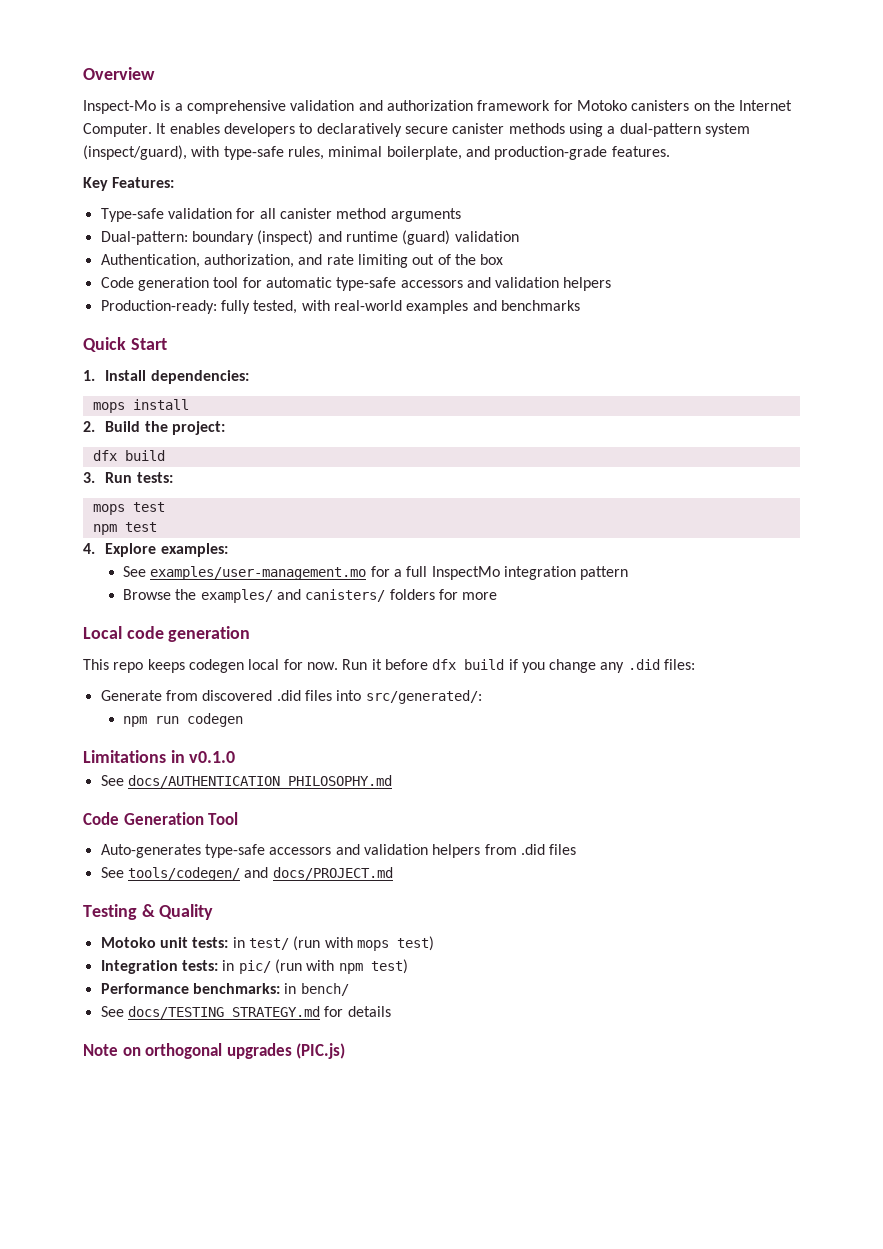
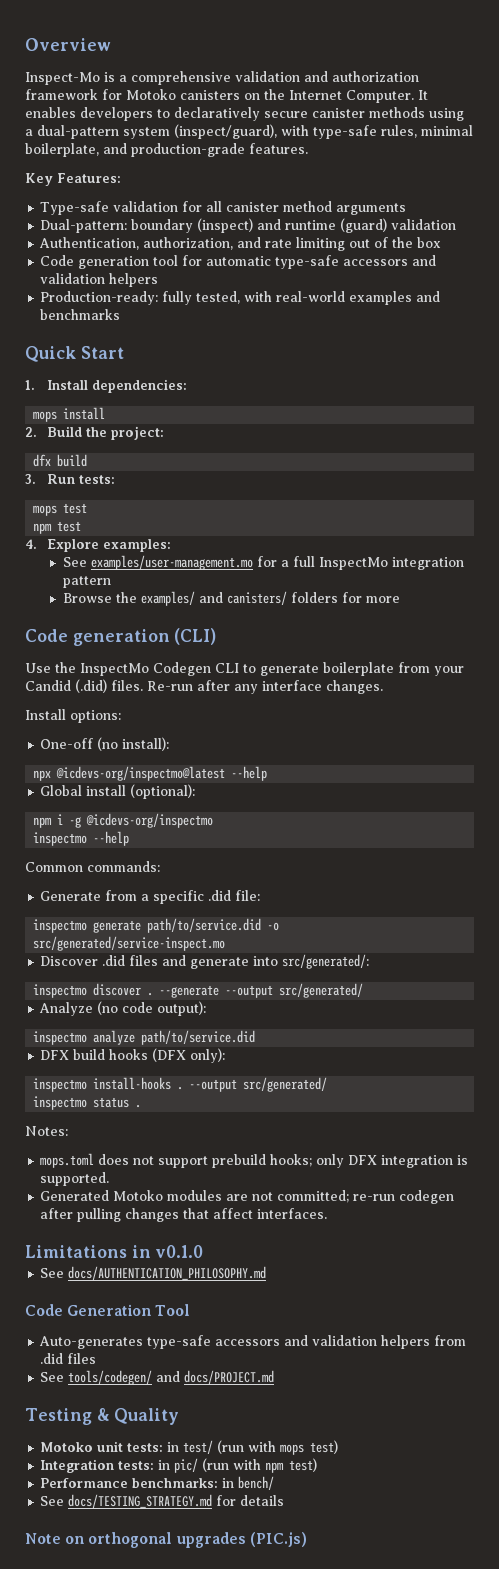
- Local code generation
- This repo keeps codegen local for now. Run it before dfx build if you change any .did files:
- Generate from discovered .did files into src/generated/:
- npm run codegen
+ Code generation (CLI)
+ Use the InspectMo Codegen CLI to generate boilerplate from your Candid (.did) files. Re-run after any interface changes.
+ Install options:
+ One-off (no install):
+ npx @icdevs-org/inspectmo@latest --help
+ Global install (optional):
+ npm i -g @icdevs-org/inspectmo
+ inspectmo --help
+ Common commands:
+ Generate from a specific .did file:
+ inspectmo generate path/to/service.did -o src/generated/service-inspect.mo
+ Discover .did files and generate into src/generated/:
+ inspectmo discover . --generate --output src/generated/
+ Analyze (no code output):
+ inspectmo analyze path/to/service.did
+ DFX build hooks (DFX only):
+ inspectmo install-hooks . --output src/generated/
+ inspectmo status .
+ Notes:
+ mops.toml does not support prebuild hooks; only DFX integration is supported.
+ Generated Motoko modules are not committed; re-run codegen after pulling changes that affect interfaces.

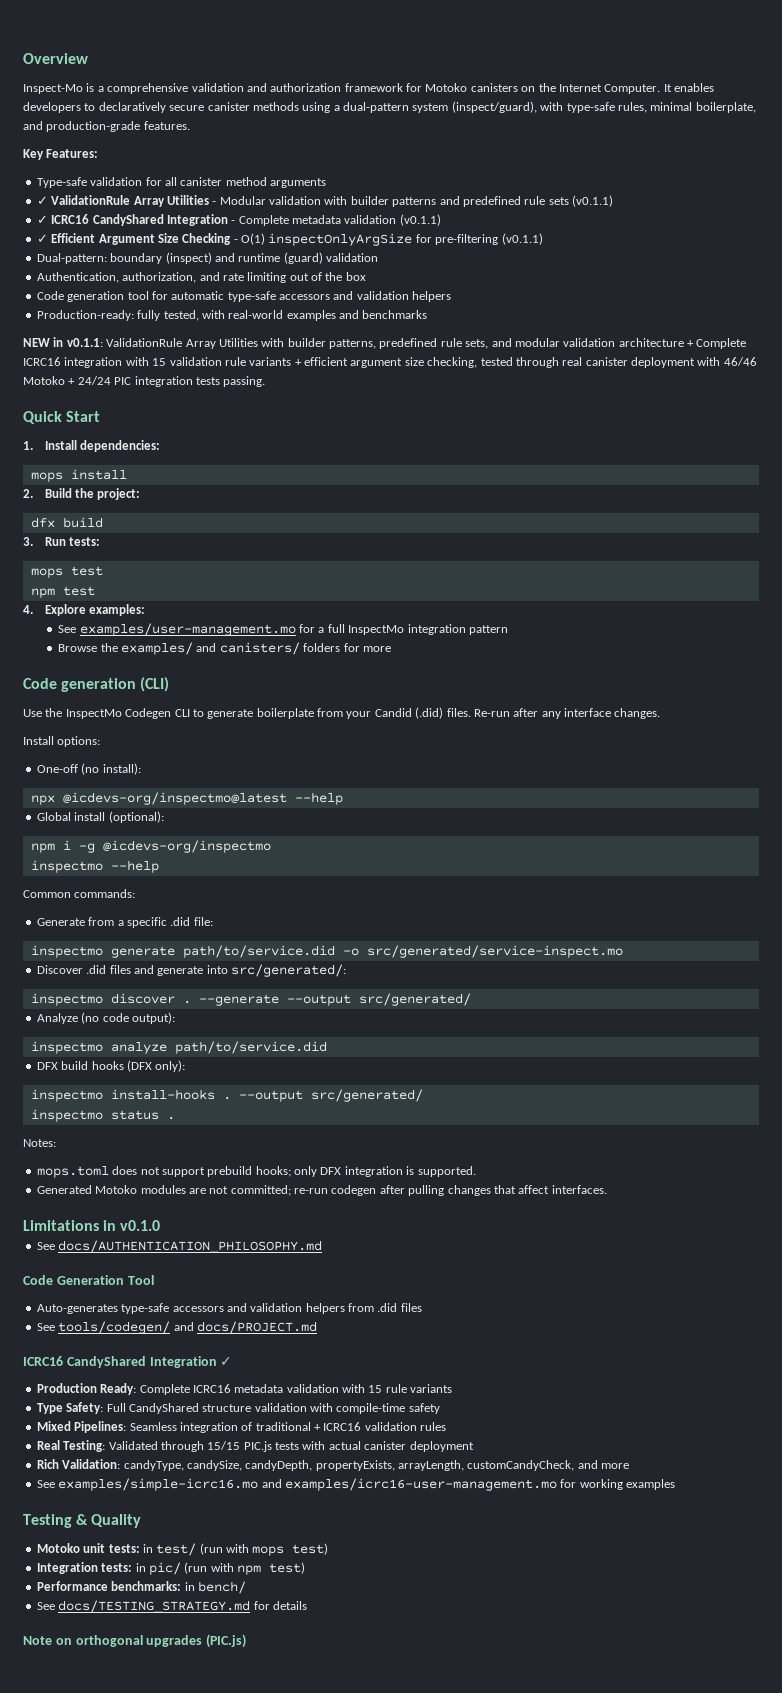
+ ✓ ValidationRule Array Utilities - Modular validation with builder patterns and predefined rule sets (v0.1.1)
+ ✓ ICRC16 CandyShared Integration - Complete metadata validation (v0.1.1)
+ ✓ Efficient Argument Size Checking - O(1) inspectOnlyArgSize for pre-filtering (v0.1.1)
+ NEW in v0.1.1: ValidationRule Array Utilities with builder patterns, predefined rule sets, and modular validation architecture + Complete ICRC16 integration with 15 validation rule variants + efficient argument size checking, tested through real canister deployment with 46/46 Motoko + 24/24 PIC integration tests passing.
+ ICRC16 CandyShared Integration ✓
+ Production Ready: Complete ICRC16 metadata validation with 15 rule variants
+ Type Safety: Full CandyShared structure validation with compile-time safety
+ Mixed Pipelines: Seamless integration of traditional + ICRC16 validation rules
+ Real Testing: Validated through 15/15 PIC.js tests with actual canister deployment
+ Rich Validation: candyType, candySize, candyDepth, propertyExists, arrayLength, customCandyCheck, and more
+ See examples/simple-icrc16.mo and examples/icrc16-user-management.mo for working examples

